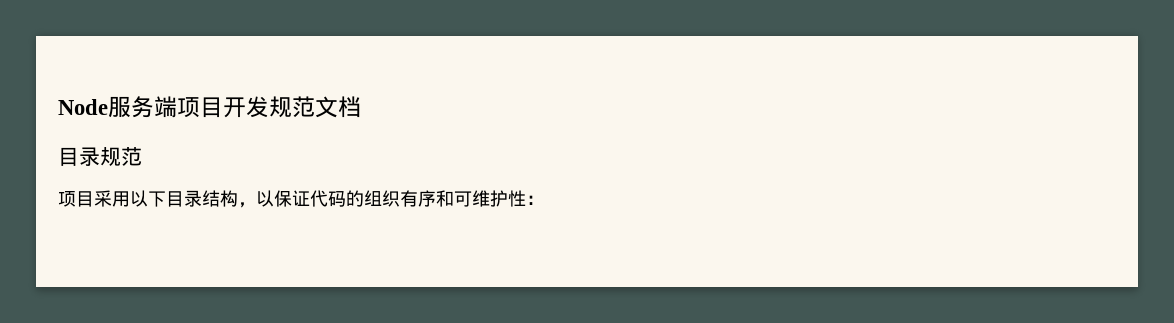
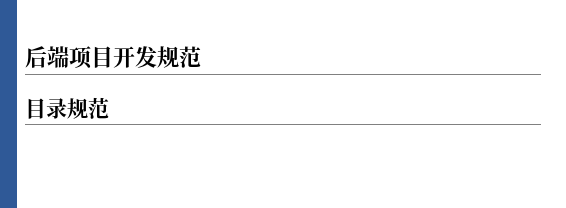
- Node服务端项目开发规范文档
+ 后端项目开发规范
- 项目采用以下目录结构，以保证代码的组织有序和可维护性：

